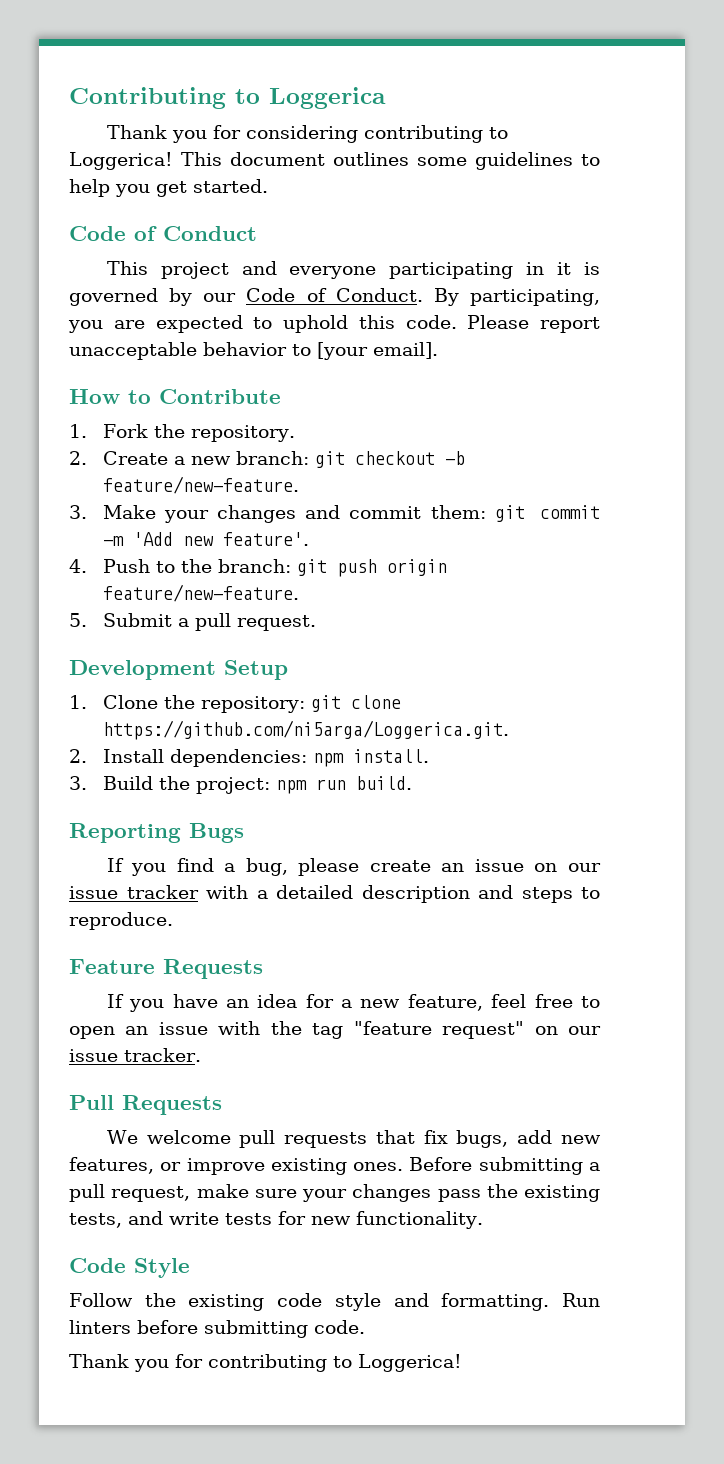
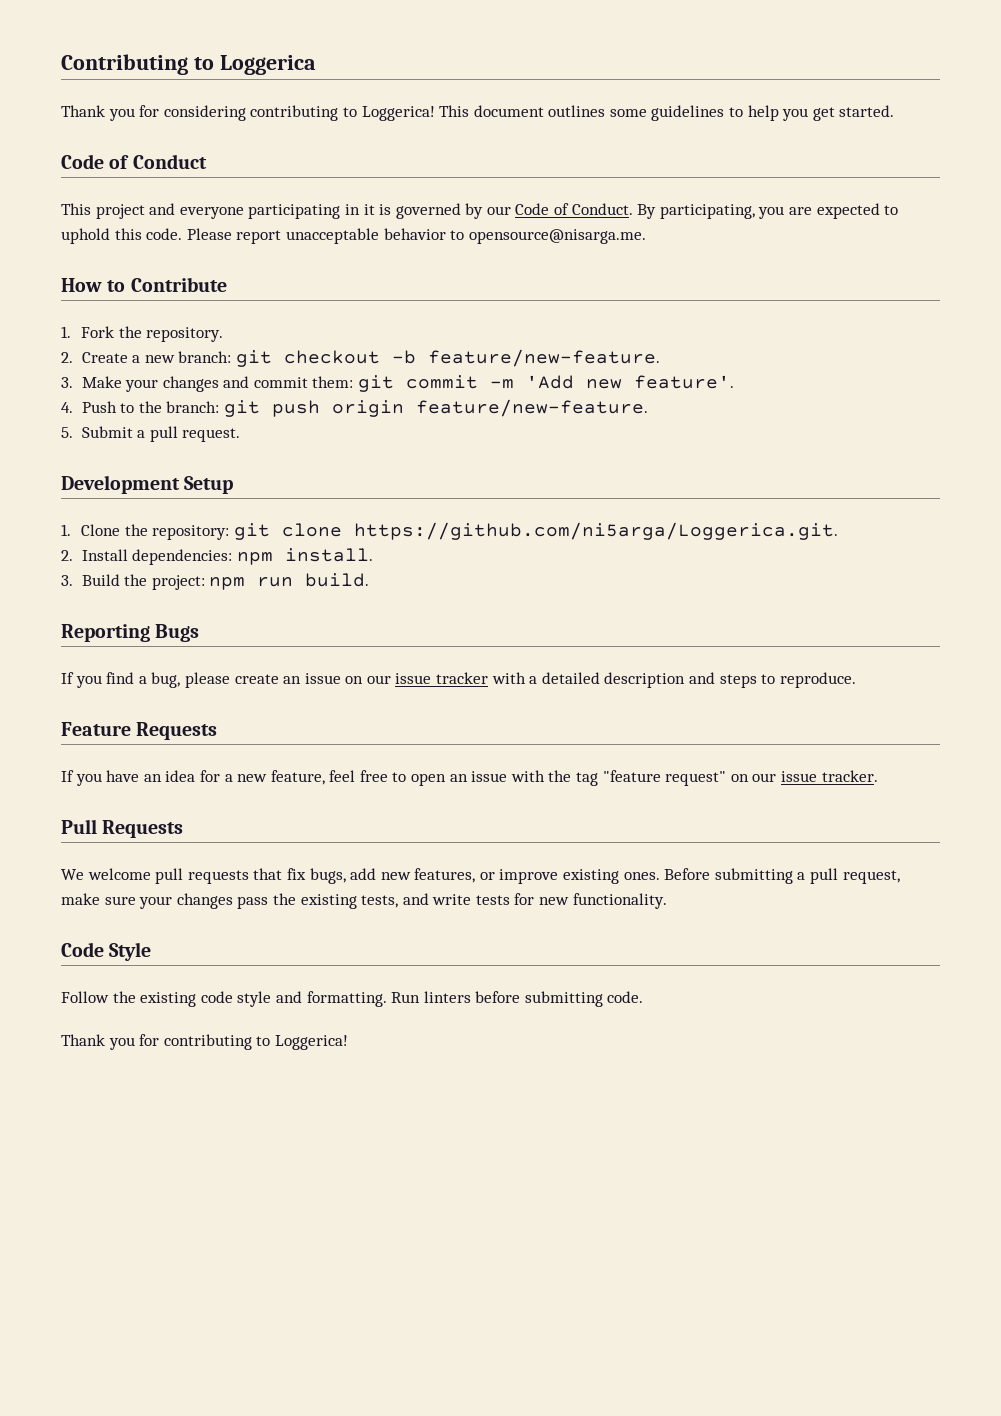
- Please report unacceptable behavior to [your email].
+ Please report unacceptable behavior to opensource@nisarga.me.

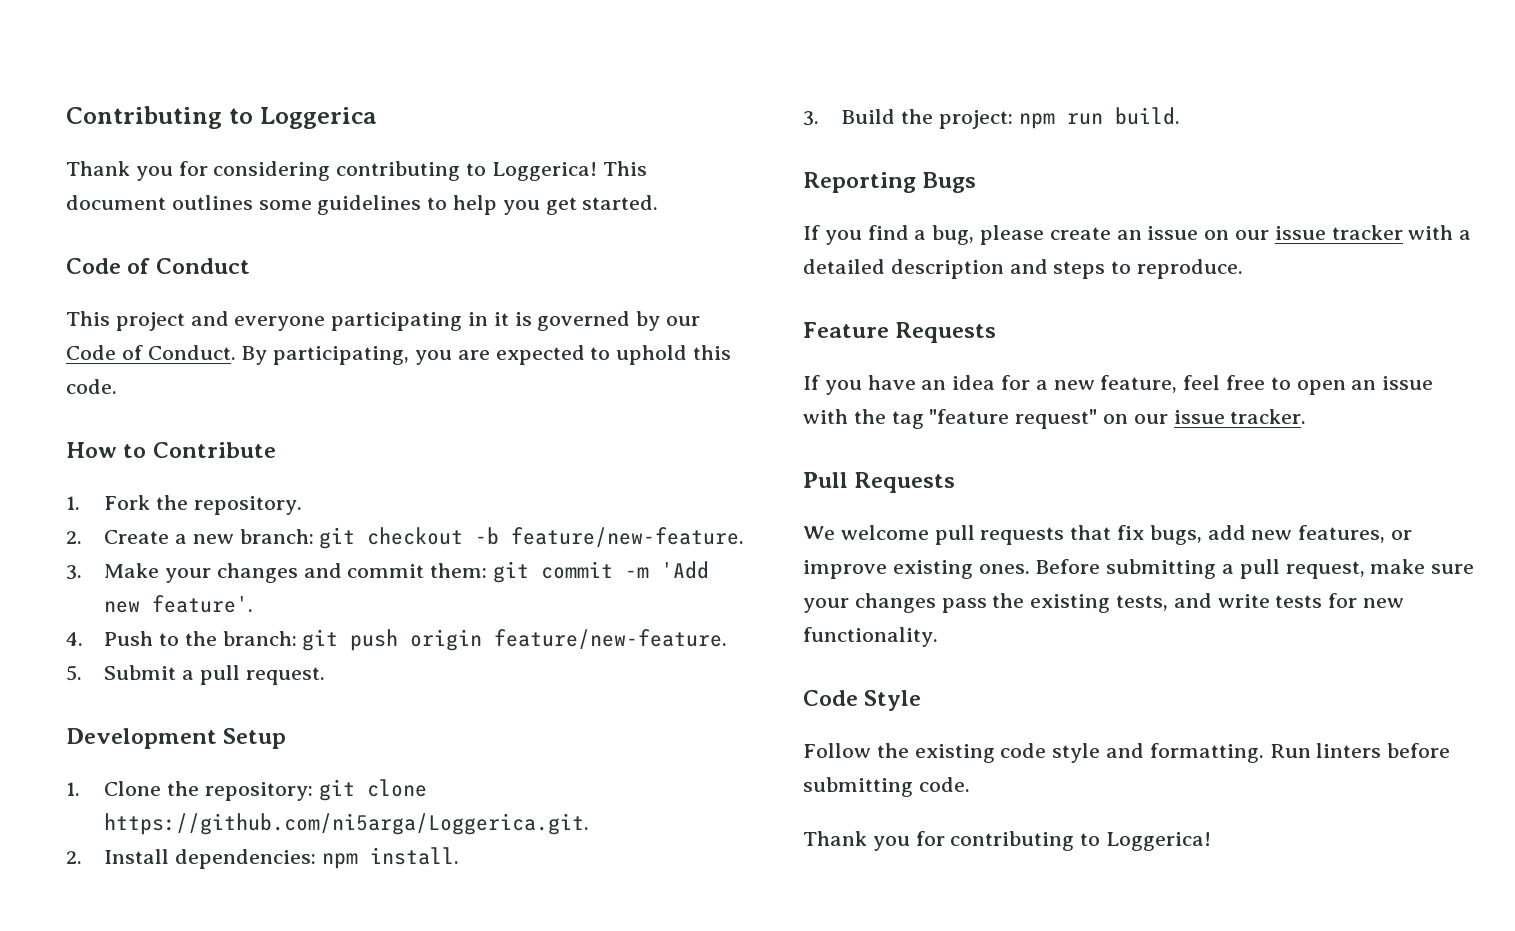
- Please report unacceptable behavior to opensource@nisarga.me.

